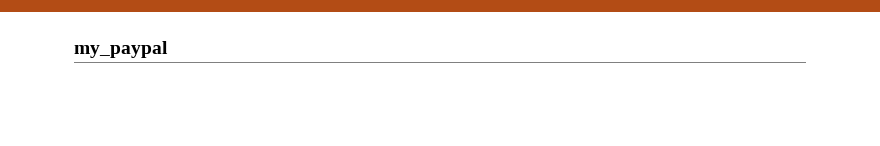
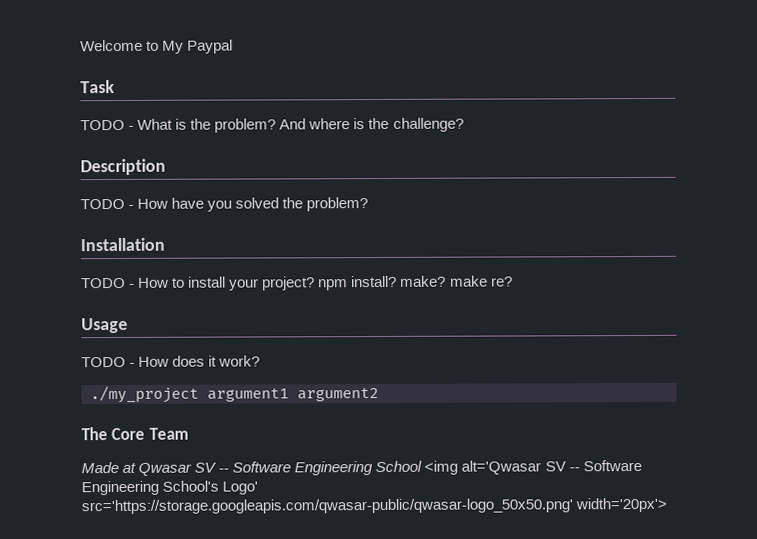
- my_paypal
+ Welcome to My Paypal
+ Task
+ TODO - What is the problem? And where is the challenge?
+ Description
+ TODO - How have you solved the problem?
+ Installation
+ TODO - How to install your project? npm install? make? make re?
+ Usage
+ TODO - How does it work?
+ ./my_project argument1 argument2
+ The Core Team
+ Made at Qwasar SV -- Software Engineering School <img alt='Qwasar SV -- Software Engineering School's Logo' src='https://storage.googleapis.com/qwasar-public/qwasar-logo_50x50.png' width='20px'>

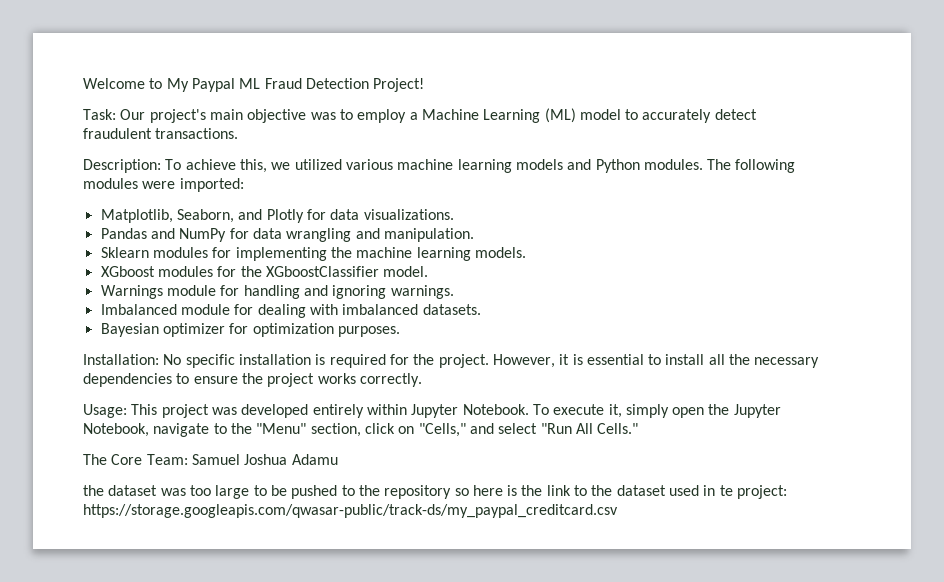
- Welcome to My Paypal
- Task
- TODO - What is the problem? And where is the challenge?
- Description
- TODO - How have you solved the problem?
- Installation
- TODO - How to install your project? npm install? make? make re?
- Usage
- TODO - How does it work?
- ./my_project argument1 argument2
- The Core Team
- Made at Qwasar SV -- Software Engineering School <img alt='Qwasar SV -- Software Engineering School's Logo' src='https://storage.googleapis.com/qwasar-public/qwasar-logo_50x50.png' width='20px'>
+ Welcome to My Paypal ML Fraud Detection Project!
+ Task: Our project's main objective was to employ a Machine Learning (ML) model to accurately detect fraudulent transactions.
+ Description: To achieve this, we utilized various machine learning models and Python modules. The following modules were imported:
+ Matplotlib, Seaborn, and Plotly for data visualizations.
+ Pandas and NumPy for data wrangling and manipulation.
+ Sklearn modules for implementing the machine learning models.
+ XGboost modules for the XGboostClassifier model.
+ Warnings module for handling and ignoring warnings.
+ Imbalanced module for dealing with imbalanced datasets.
+ Bayesian optimizer for optimization purposes.
+ Installation: No specific installation is required for the project. However, it is essential to install all the necessary dependencies to ensure the project works correctly.
+ Usage: This project was developed entirely within Jupyter Notebook. To execute it, simply open the Jupyter Notebook, navigate to the "Menu" section, click on "Cells," and select "Run All Cells."
+ The Core Team: Samuel Joshua Adamu
+ the dataset was too large to be pushed to the repository so here is the link to the dataset used in te project: https://storage.googleapis.com/qwasar-public/track-ds/my_paypal_creditcard.csv

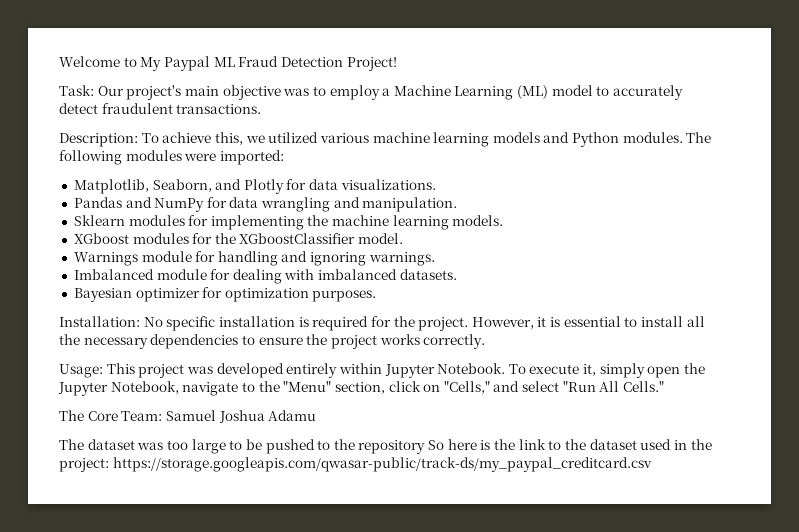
- the dataset was too large to be pushed to the repository so here is the link to the dataset used in te project: https://storage.googleapis.com/qwasar-public/track-ds/my_paypal_creditcard.csv
+ The dataset was too large to be pushed to the repository So here is the link to the dataset used in the project: https://storage.googleapis.com/qwasar-public/track-ds/my_paypal_creditcard.csv

